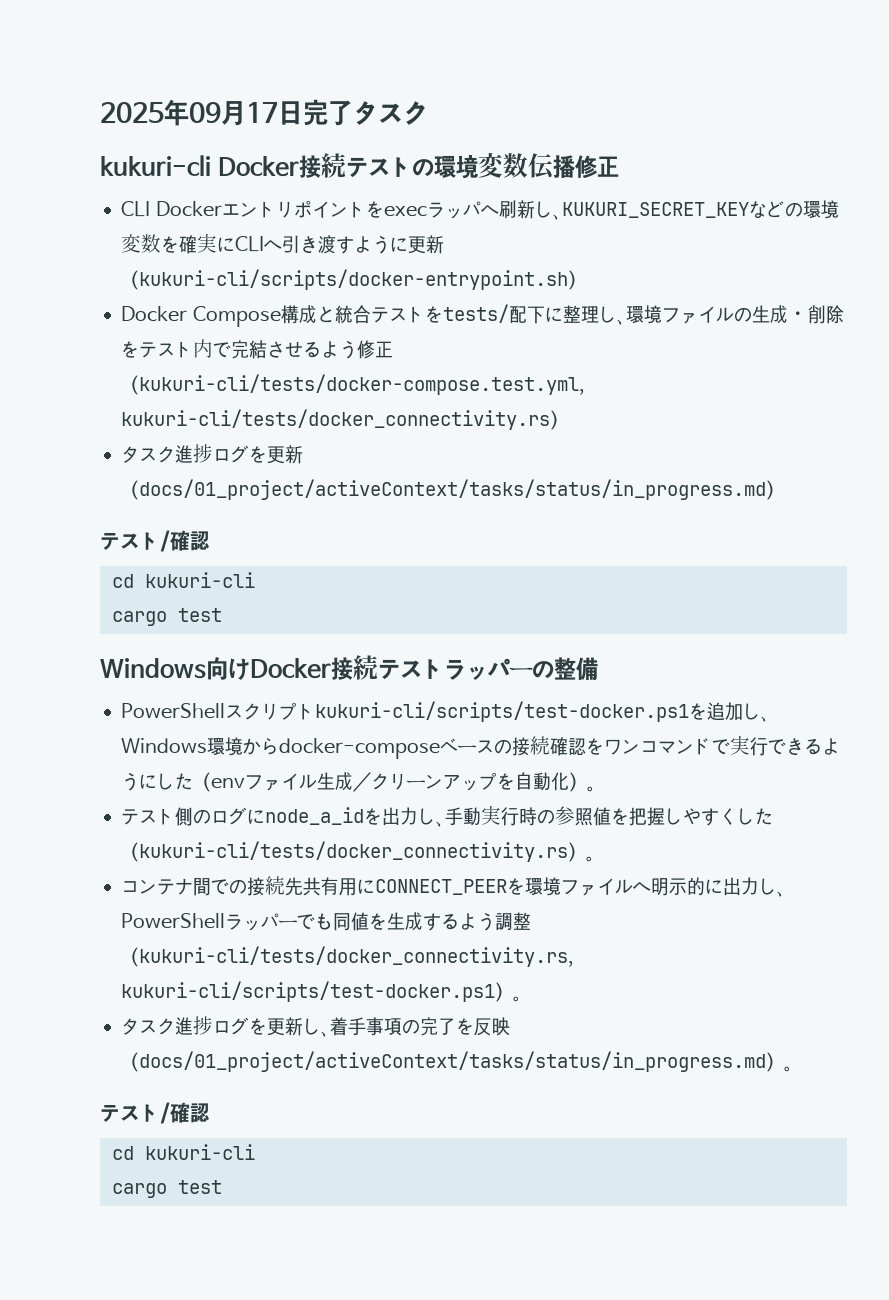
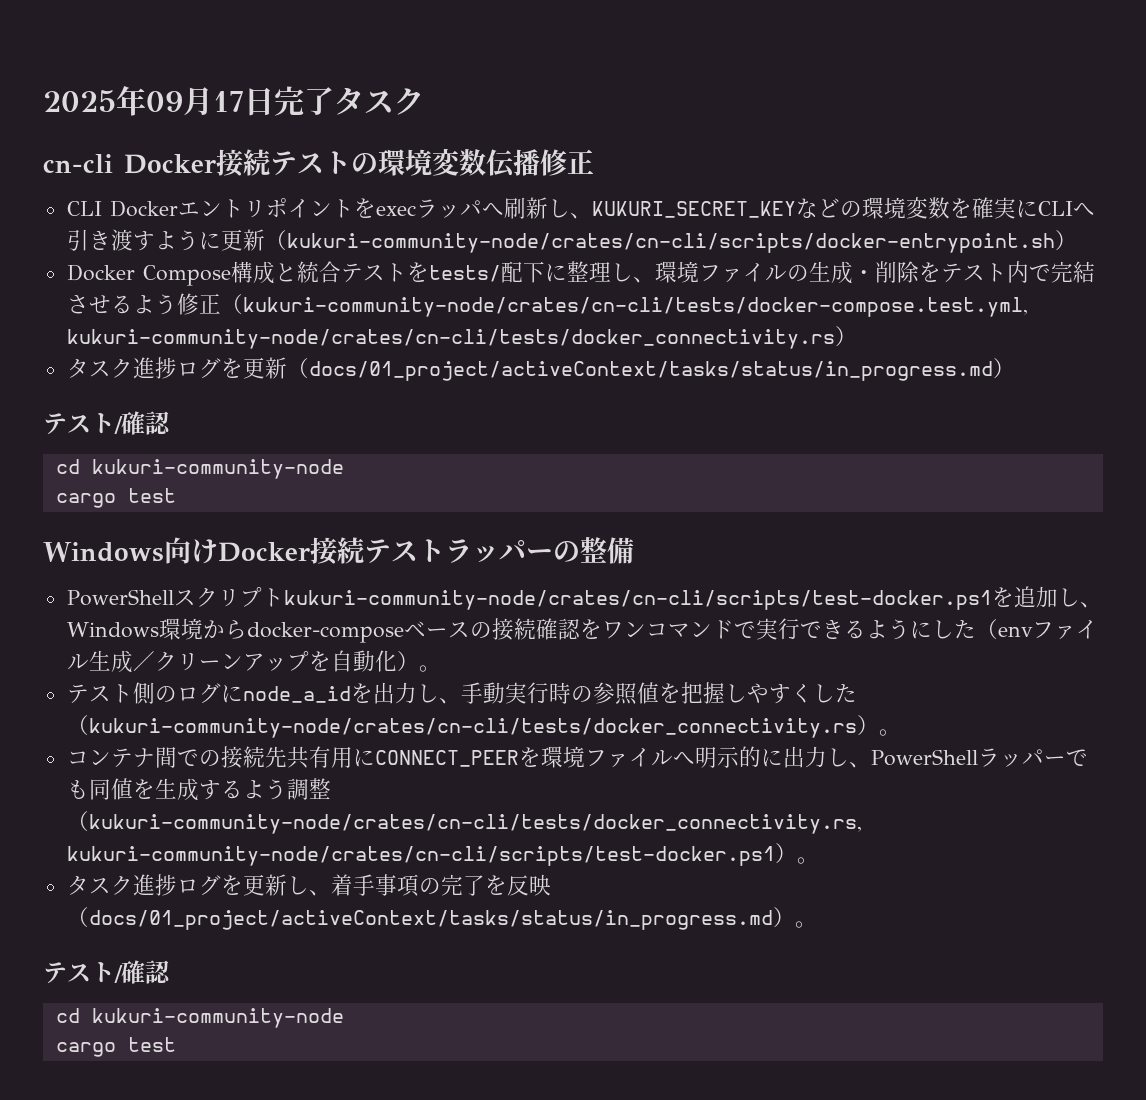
- kukuri-cli Docker接続テストの環境変数伝播修正
+ cn-cli Docker接続テストの環境変数伝播修正
- CLI Dockerエントリポイントをexecラッパへ刷新し、KUKURI_SECRET_KEYなどの環境変数を確実にCLIへ引き渡すように更新（kukuri-cli/scripts/docker-entrypoint.sh）
+ CLI Dockerエントリポイントをexecラッパへ刷新し、KUKURI_SECRET_KEYなどの環境変数を確実にCLIへ引き渡すように更新（kukuri-community-node/crates/cn-cli/scripts/docker-entrypoint.sh）
- Docker Compose構成と統合テストをtests/配下に整理し、環境ファイルの生成・削除をテスト内で完結させるよう修正（kukuri-cli/tests/docker-compose.test.yml, kukuri-cli/tests/docker_connectivity.rs）
+ Docker Compose構成と統合テストをtests/配下に整理し、環境ファイルの生成・削除をテスト内で完結させるよう修正（kukuri-community-node/crates/cn-cli/tests/docker-compose.test.yml, kukuri-community-node/crates/cn-cli/tests/docker_connectivity.rs）
  タスク進捗ログを更新（docs/01_project/activeContext/tasks/status/in_progress.md）
  テスト/確認
- cd kukuri-cli
+ cd kukuri-community-node
- PowerShellスクリプトkukuri-cli/scripts/test-docker.ps1を追加し、Windows環境からdocker-composeベースの接続確認をワンコマンドで実行できるようにした（envファイル生成／クリーンアップを自動化）。
+ PowerShellスクリプトkukuri-community-node/crates/cn-cli/scripts/test-docker.ps1を追加し、Windows環境からdocker-composeベースの接続確認をワンコマンドで実行できるようにした（envファイル生成／クリーンアップを自動化）。
- テスト側のログにnode_a_idを出力し、手動実行時の参照値を把握しやすくした（kukuri-cli/tests/docker_connectivity.rs）。
+ テスト側のログにnode_a_idを出力し、手動実行時の参照値を把握しやすくした（kukuri-community-node/crates/cn-cli/tests/docker_connectivity.rs）。
- コンテナ間での接続先共有用にCONNECT_PEERを環境ファイルへ明示的に出力し、PowerShellラッパーでも同値を生成するよう調整（kukuri-cli/tests/docker_connectivity.rs, kukuri-cli/scripts/test-docker.ps1）。
+ コンテナ間での接続先共有用にCONNECT_PEERを環境ファイルへ明示的に出力し、PowerShellラッパーでも同値を生成するよう調整（kukuri-community-node/crates/cn-cli/tests/docker_connectivity.rs, kukuri-community-node/crates/cn-cli/scripts/test-docker.ps1）。
  タスク進捗ログを更新し、着手事項の完了を反映（docs/01_project/activeContext/tasks/status/in_progress.md）。
  テスト/確認
- cd kukuri-cli
+ cd kukuri-community-node

